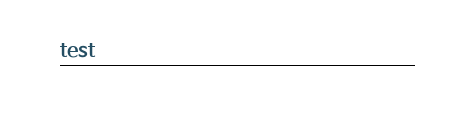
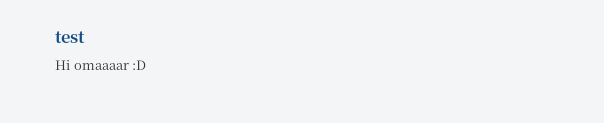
+ Hi omaaaar :D

